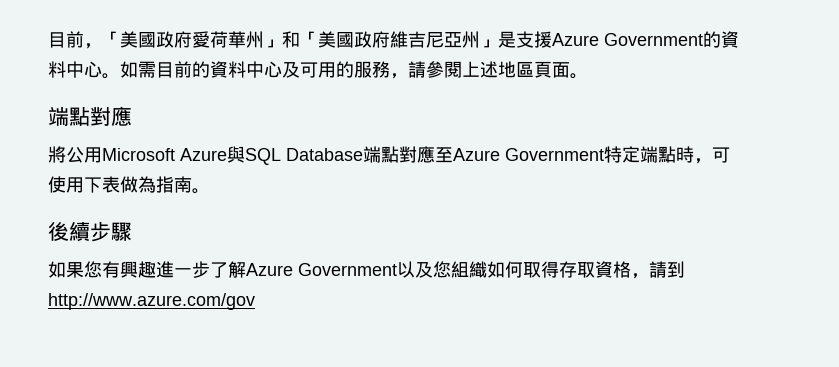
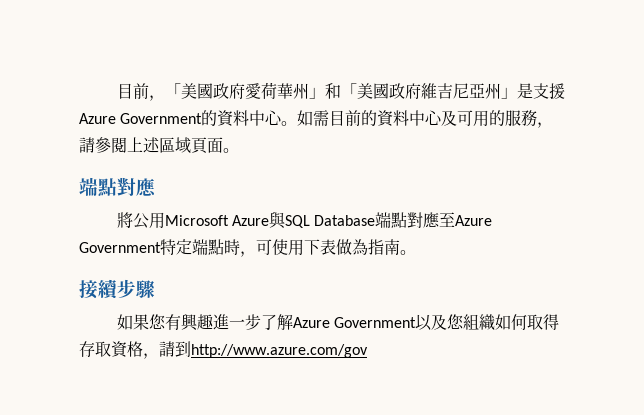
- 如需目前的資料中心及可用的服務，請參閱上述地區頁面。
+ 如需目前的資料中心及可用的服務，請參閱上述區域頁面。
- 後續步驟
+ 接續步驟

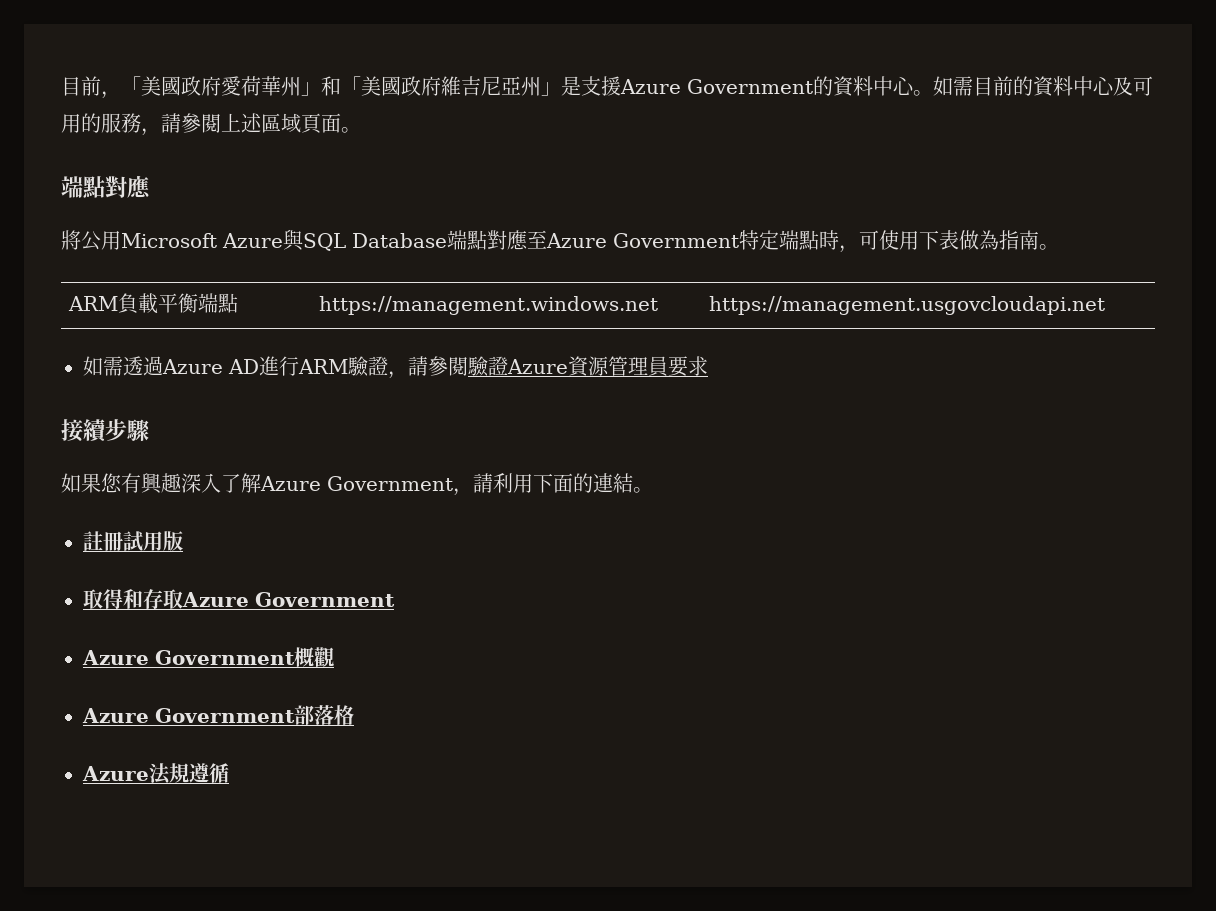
+ ARM負載平衡端點 | https://management.windows.net | https://management.usgovcloudapi.net
+ 如需透過Azure AD進行ARM驗證，請參閱驗證Azure資源管理員要求
- 如果您有興趣進一步了解Azure Government以及您組織如何取得存取資格，請到http://www.azure.com/gov
+ 如果您有興趣深入了解Azure Government，請利用下面的連結。
+ 註冊試用版
+ 取得和存取Azure Government
+ Azure Government概觀
+ Azure Government部落格
+ Azure法規遵循

